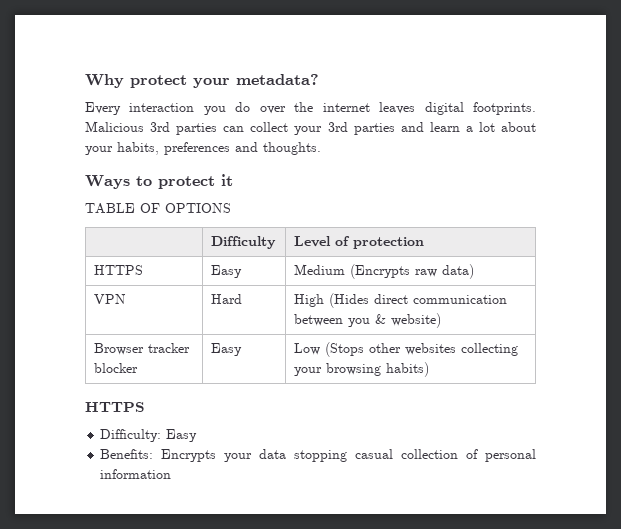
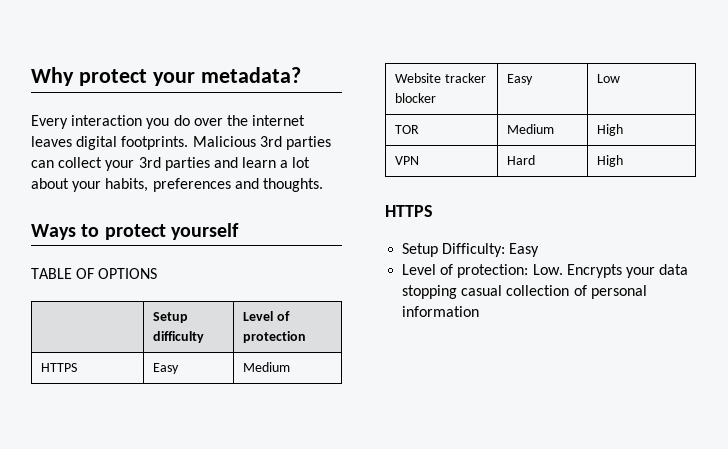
- Ways to protect it
+ Ways to protect yourself
- | Difficulty | Level of protection
+ | Setup difficulty | Level of protection
- HTTPS | Easy | Medium (Encrypts raw data)
- VPN | Hard | High (Hides direct communication between you & website)
- Browser tracker blocker | Easy | Low (Stops other websites collecting your browsing habits)
+ HTTPS | Easy | Medium
+ Website tracker blocker | Easy | Low
+ TOR | Medium | High
+ VPN | Hard | High
- Difficulty: Easy
+ Setup Difficulty: Easy
- Benefits: Encrypts your data stopping casual collection of personal information
+ Level of protection: Low. Encrypts your data stopping casual collection of personal information

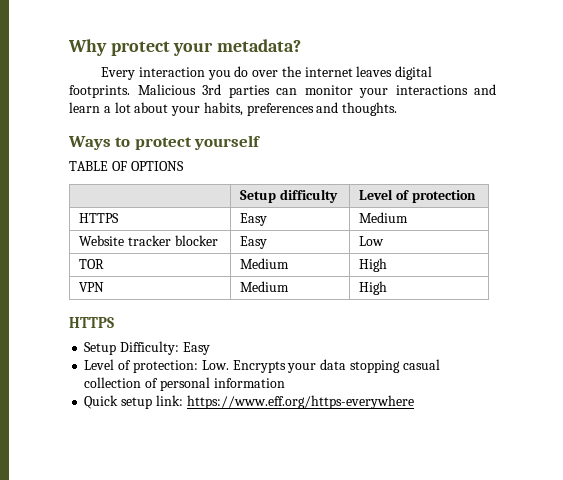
- Malicious 3rd parties can collect your 3rd parties and learn a lot about your habits, preferences and thoughts.
+ Malicious 3rd parties can monitor your interactions and learn a lot about your habits, preferences and thoughts.
- VPN | Hard | High
+ VPN | Medium | High
+ Quick setup link: https://www.eff.org/https-everywhere

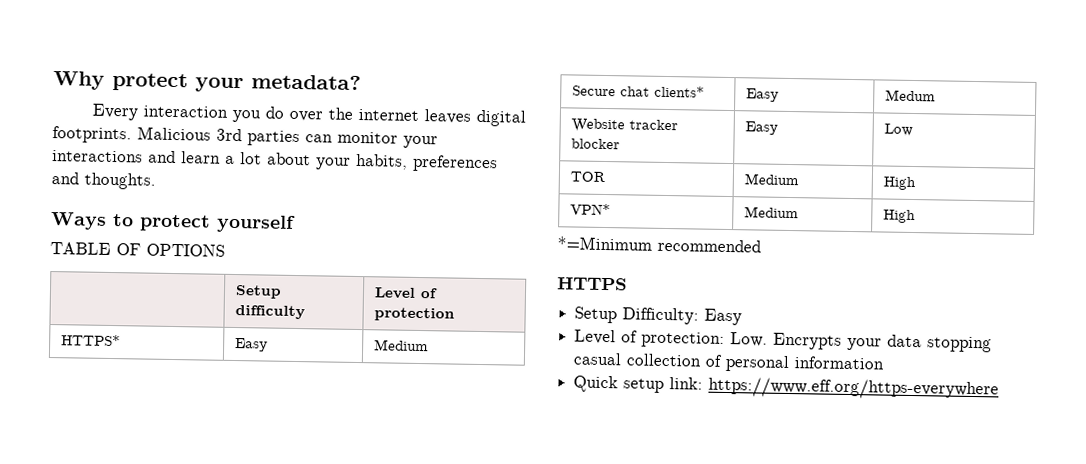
- HTTPS | Easy | Medium
+ HTTPS* | Easy | Medium
+ Secure chat clients* | Easy | Medum
- VPN | Medium | High
+ VPN* | Medium | High
+ *=Minimum recommended

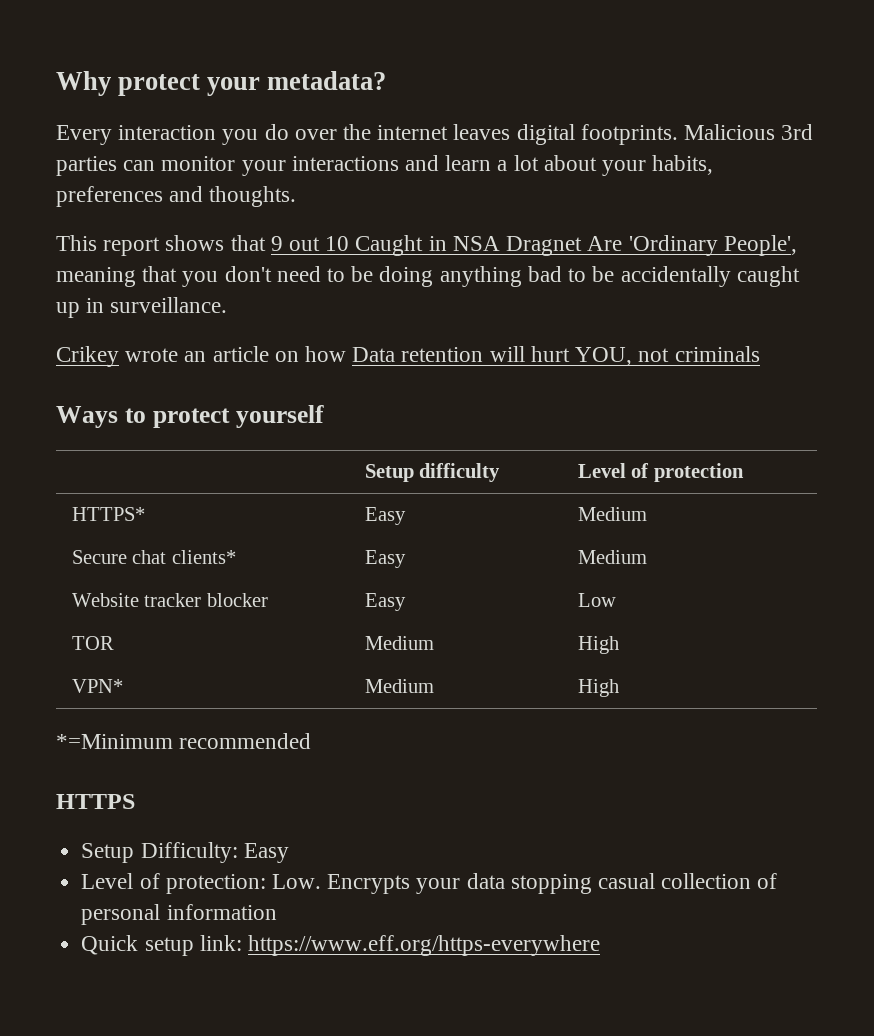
+ This report shows that 9 out 10 Caught in NSA Dragnet Are 'Ordinary People', meaning that you don't need to be doing anything bad to be accidentally caught up in surveillance.
+ Crikey wrote an article on how Data retention will hurt YOU, not criminals
- TABLE OF OPTIONS
- Secure chat clients* | Easy | Medum
+ Secure chat clients* | Easy | Medium

